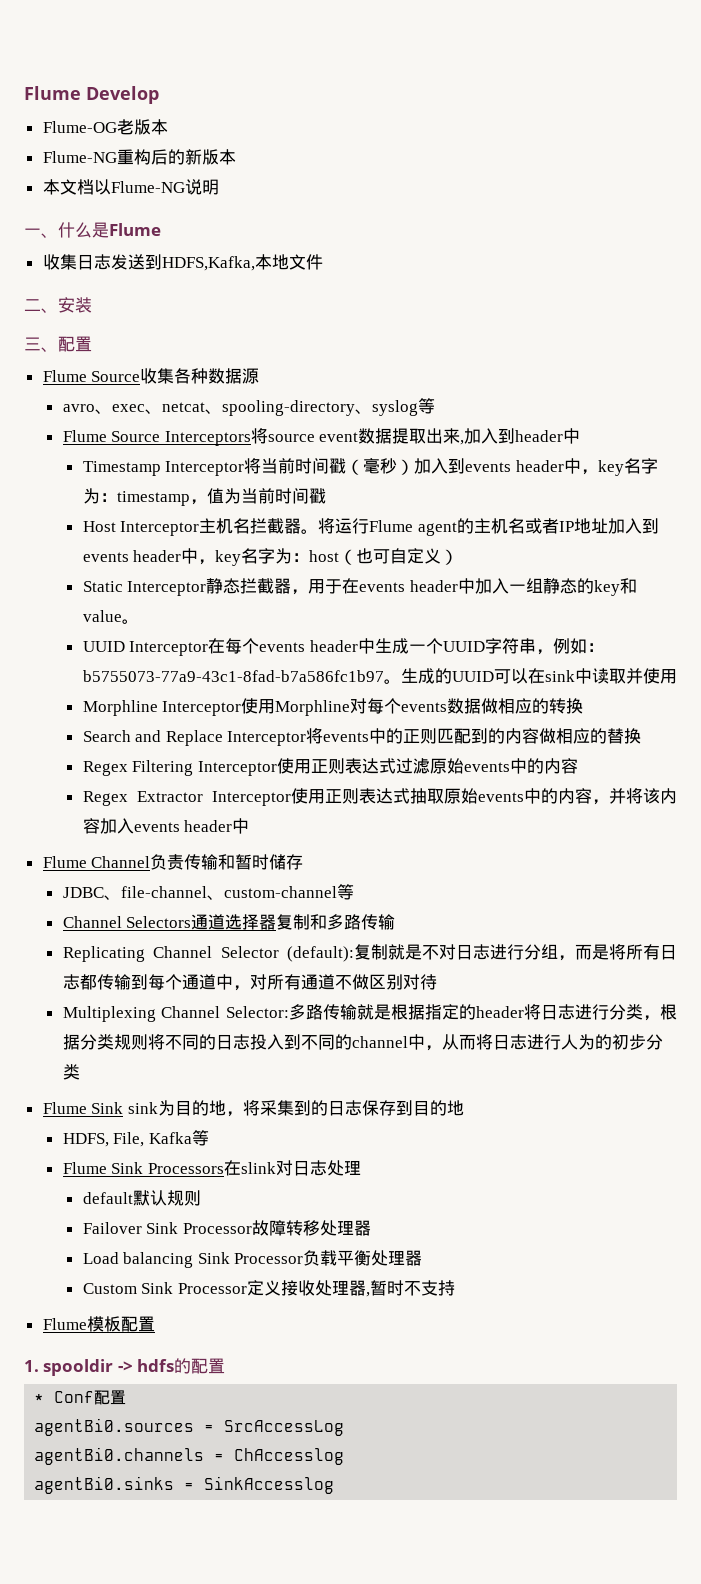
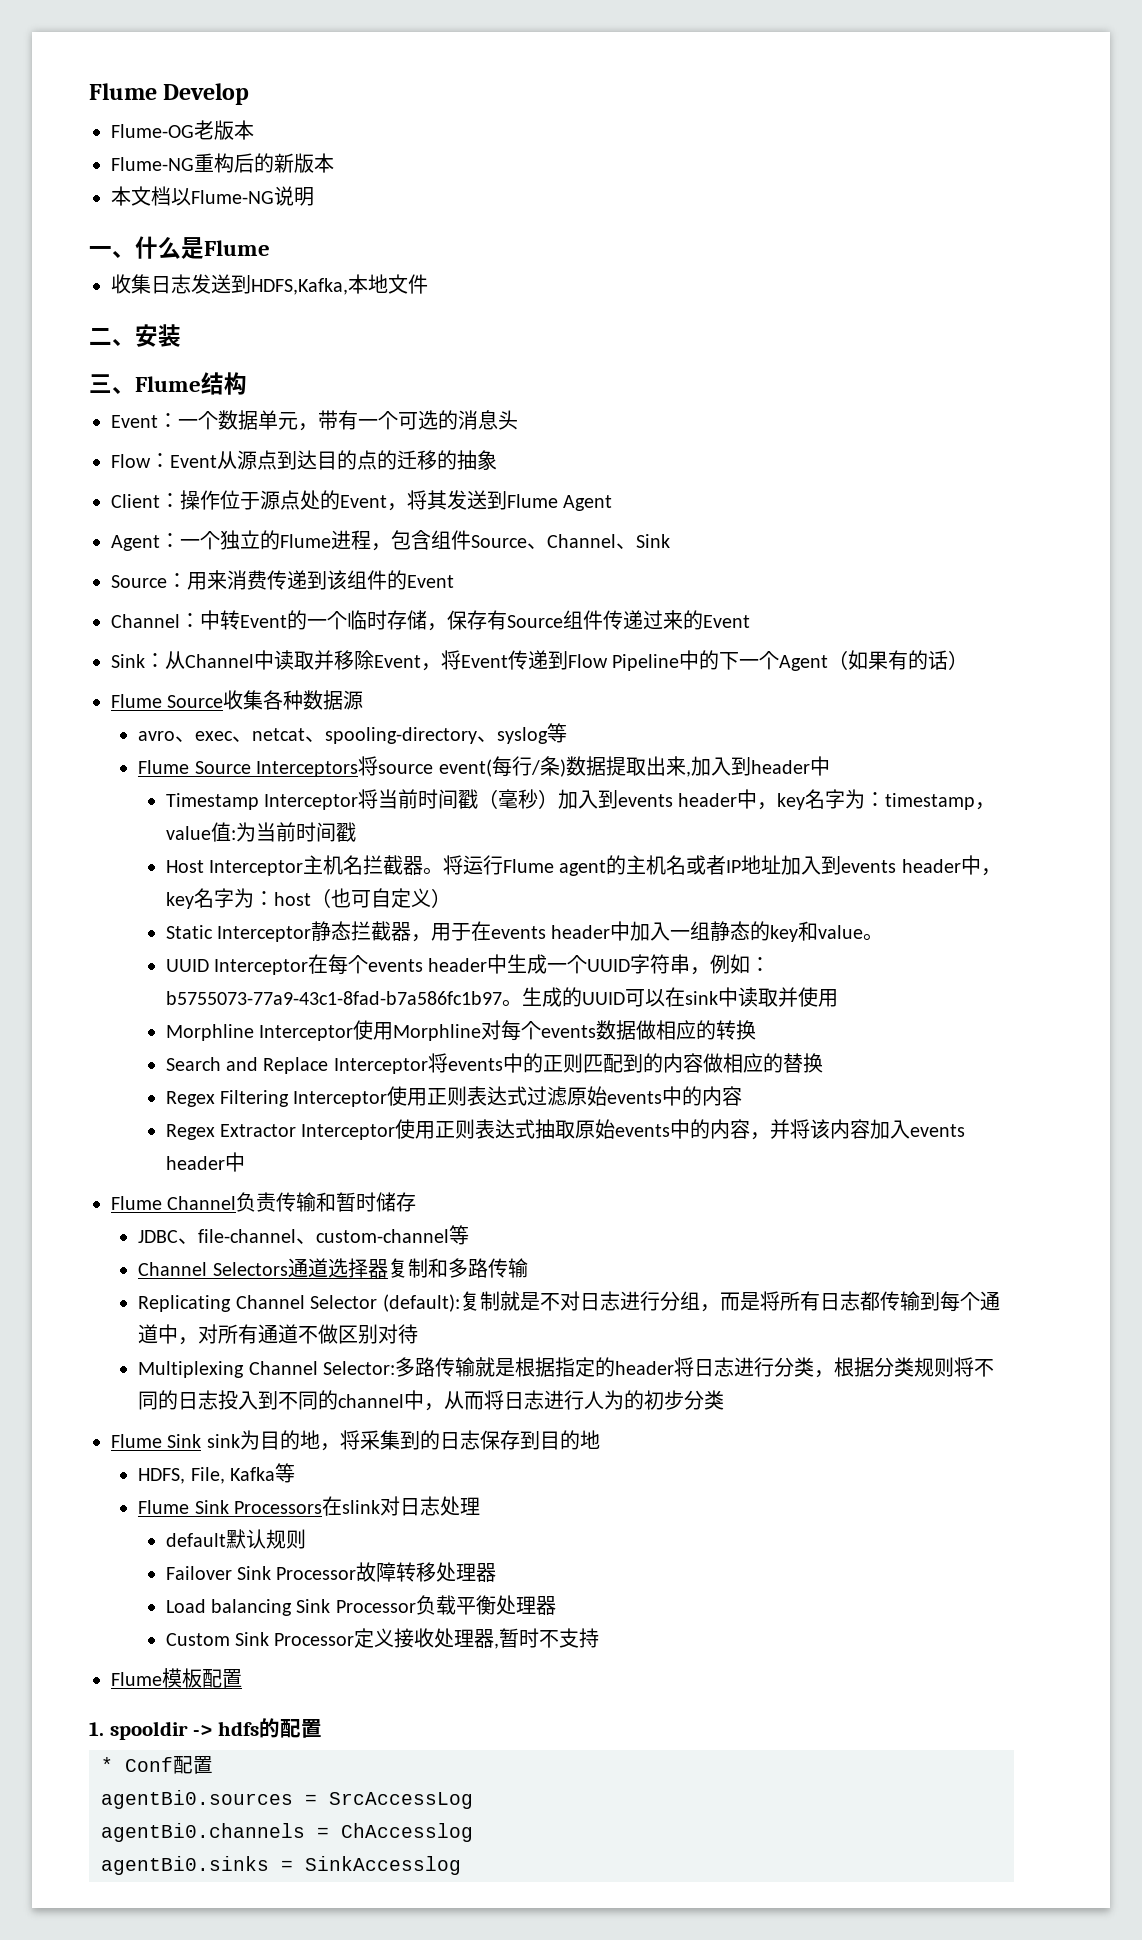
- 三、配置
+ 三、Flume结构
+ Event：一个数据单元，带有一个可选的消息头
+ Flow：Event从源点到达目的点的迁移的抽象
+ Client：操作位于源点处的Event，将其发送到Flume Agent
+ Agent：一个独立的Flume进程，包含组件Source、Channel、Sink
+ Source：用来消费传递到该组件的Event
+ Channel：中转Event的一个临时存储，保存有Source组件传递过来的Event
+ Sink：从Channel中读取并移除Event，将Event传递到Flow Pipeline中的下一个Agent（如果有的话）
- Flume Source Interceptors将source event数据提取出来,加入到header中
+ Flume Source Interceptors将source event(每行/条)数据提取出来,加入到header中
- Timestamp Interceptor将当前时间戳（毫秒）加入到events header中，key名字为：timestamp，值为当前时间戳
+ Timestamp Interceptor将当前时间戳（毫秒）加入到events header中，key名字为：timestamp，value值:为当前时间戳

